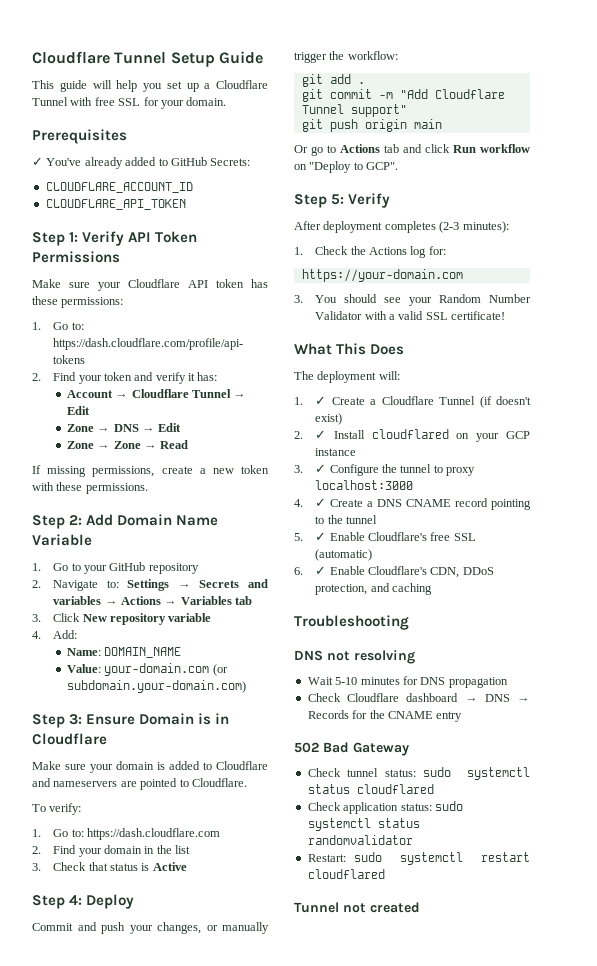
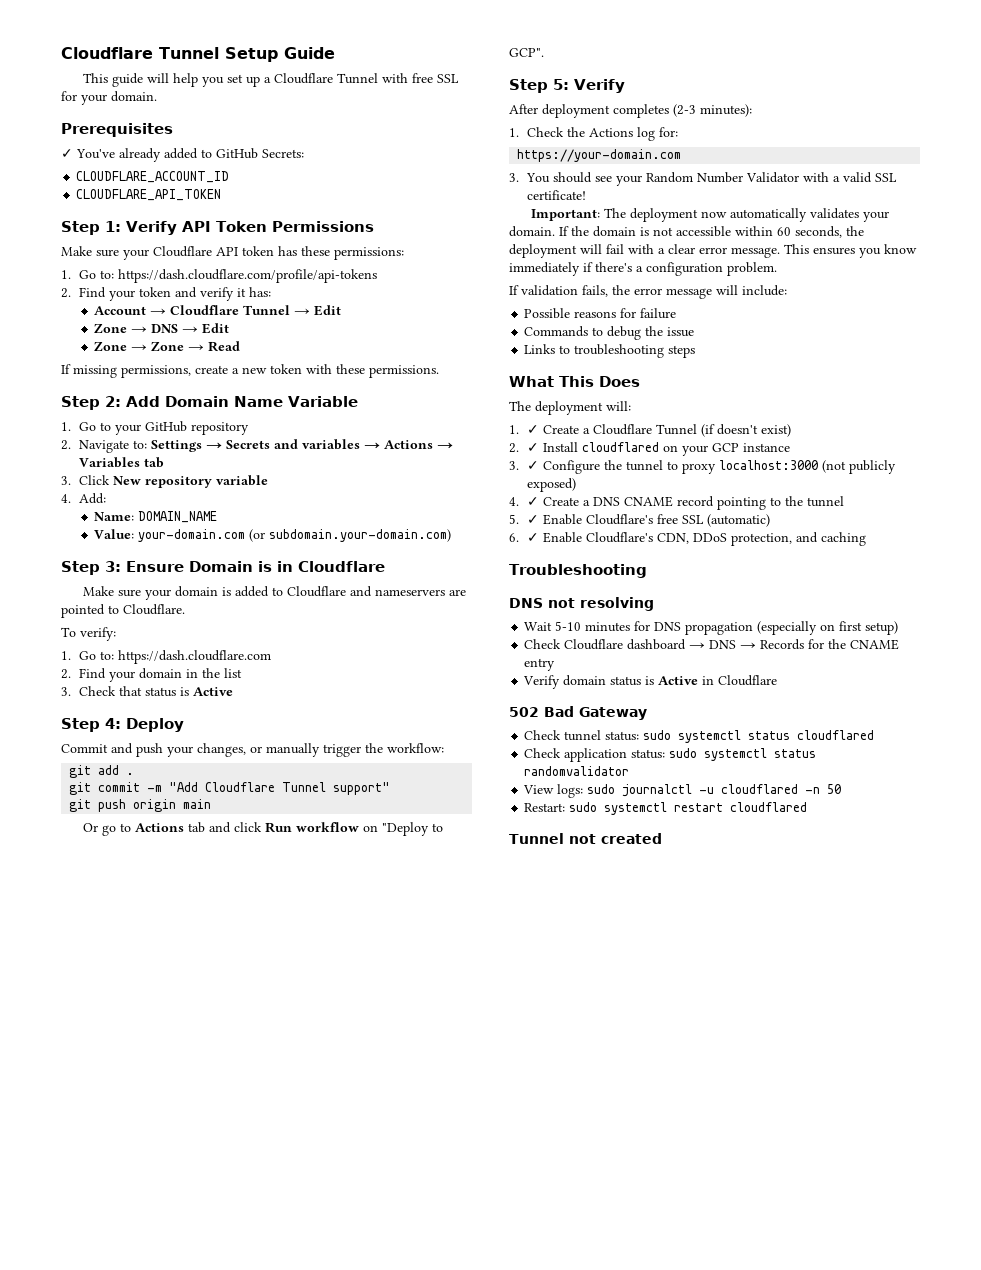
+ Important: The deployment now automatically validates your domain. If the domain is not accessible within 60 seconds, the deployment will fail with a clear error message. This ensures you know immediately if there's a configuration problem.
+ If validation fails, the error message will include:
+ Possible reasons for failure
+ Commands to debug the issue
+ Links to troubleshooting steps
- 3. ✓ Configure the tunnel to proxy localhost:3000
+ 3. ✓ Configure the tunnel to proxy localhost:3000 (not publicly exposed)
- Wait 5-10 minutes for DNS propagation
+ Wait 5-10 minutes for DNS propagation (especially on first setup)
+ Verify domain status is Active in Cloudflare
+ View logs: sudo journalctl -u cloudflared -n 50

